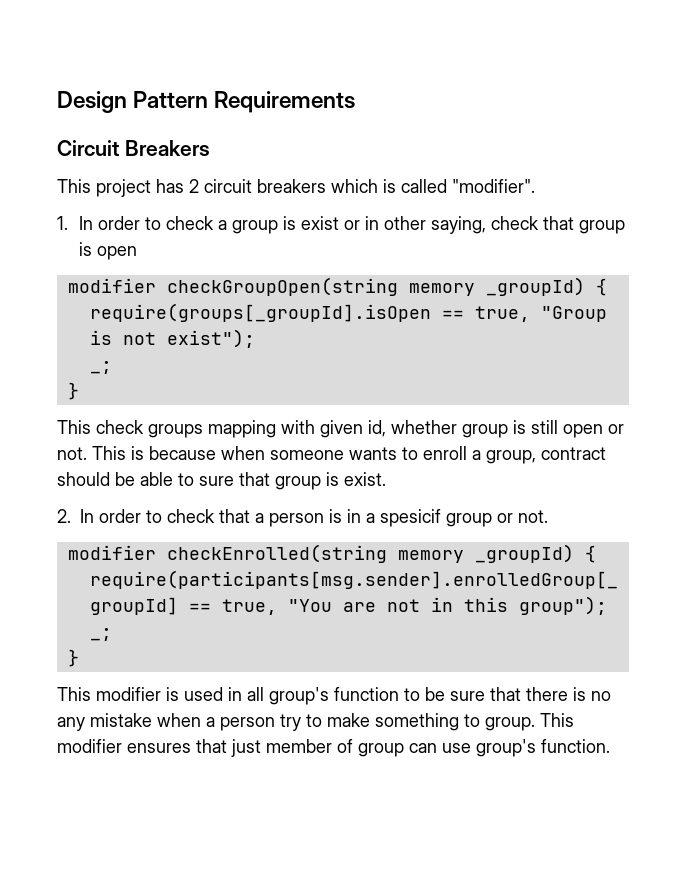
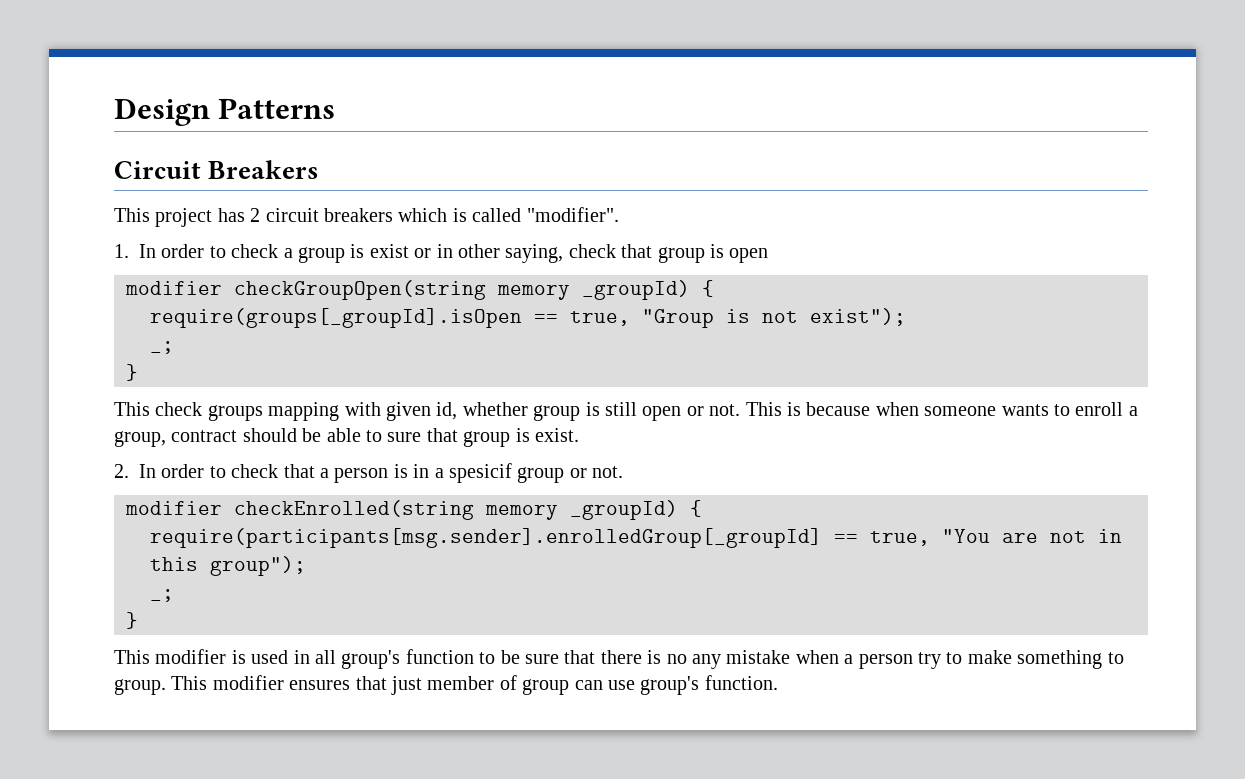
- Design Pattern Requirements
+ Design Patterns

